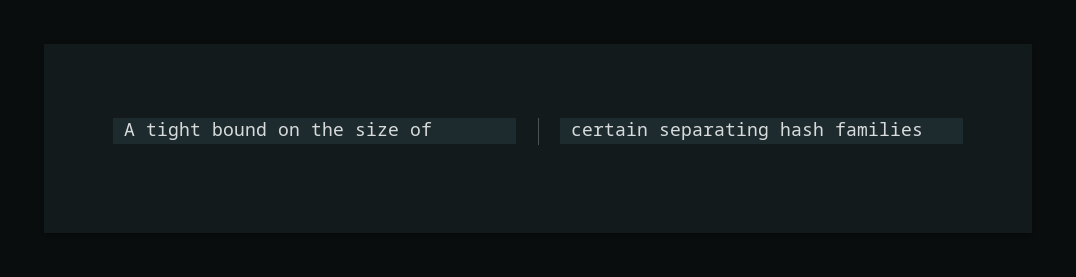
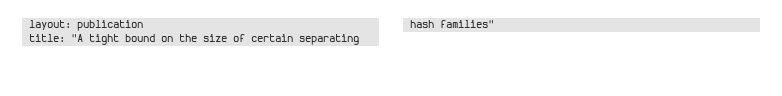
- A tight bound on the size of certain separating hash families
+ layout: publication
+ title: "A tight bound on the size of certain separating hash families"

